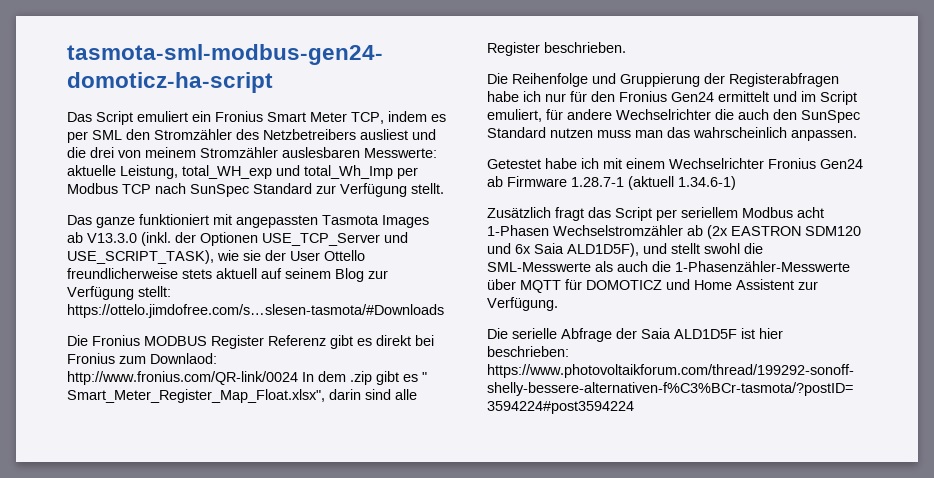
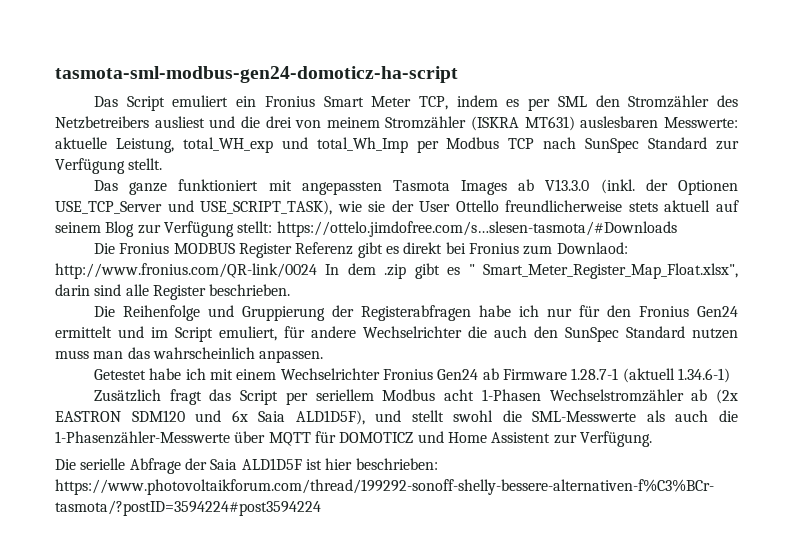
- Das Script emuliert ein Fronius Smart Meter TCP, indem es per SML den Stromzähler des Netzbetreibers ausliest und die drei von meinem Stromzähler auslesbaren Messwerte: aktuelle Leistung, total_WH_exp und total_Wh_Imp per Modbus TCP nach SunSpec Standard zur Verfügung stellt.
+ Das Script emuliert ein Fronius Smart Meter TCP, indem es per SML den Stromzähler des Netzbetreibers ausliest und die drei von meinem Stromzähler (ISKRA MT631) auslesbaren Messwerte: aktuelle Leistung, total_WH_exp und total_Wh_Imp per Modbus TCP nach SunSpec Standard zur Verfügung stellt.

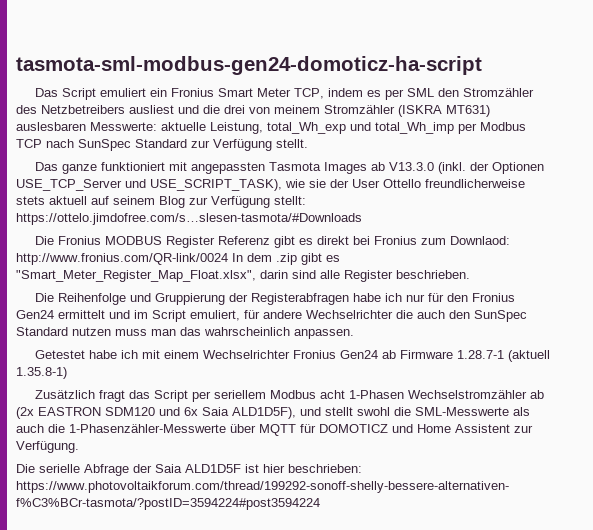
- Das Script emuliert ein Fronius Smart Meter TCP, indem es per SML den Stromzähler des Netzbetreibers ausliest und die drei von meinem Stromzähler (ISKRA MT631) auslesbaren Messwerte: aktuelle Leistung, total_WH_exp und total_Wh_Imp per Modbus TCP nach SunSpec Standard zur Verfügung stellt.
+ Das Script emuliert ein Fronius Smart Meter TCP, indem es per SML den Stromzähler des Netzbetreibers ausliest und die drei von meinem Stromzähler (ISKRA MT631) auslesbaren Messwerte: aktuelle Leistung, total_Wh_exp und total_Wh_imp per Modbus TCP nach SunSpec Standard zur Verfügung stellt.
- Die Fronius MODBUS Register Referenz gibt es direkt bei Fronius zum Downlaod: http://www.fronius.com/QR-link/0024 In dem .zip gibt es " Smart_Meter_Register_Map_Float.xlsx", darin sind alle Register beschrieben.
+ Die Fronius MODBUS Register Referenz gibt es direkt bei Fronius zum Downlaod: http://www.fronius.com/QR-link/0024 In dem .zip gibt es "Smart_Meter_Register_Map_Float.xlsx", darin sind alle Register beschrieben.
- Getestet habe ich mit einem Wechselrichter Fronius Gen24 ab Firmware 1.28.7-1 (aktuell 1.34.6-1)
+ Getestet habe ich mit einem Wechselrichter Fronius Gen24 ab Firmware 1.28.7-1 (aktuell 1.35.8-1)

